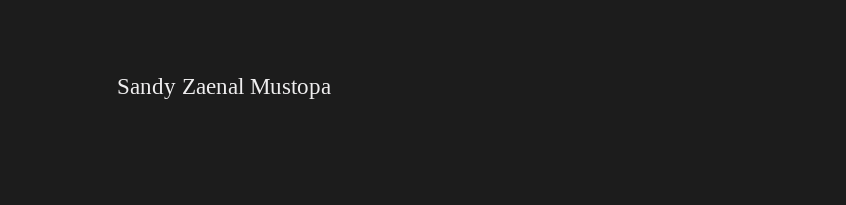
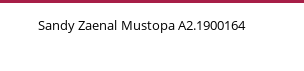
- Sandy Zaenal Mustopa
+ Sandy Zaenal Mustopa A2.1900164

